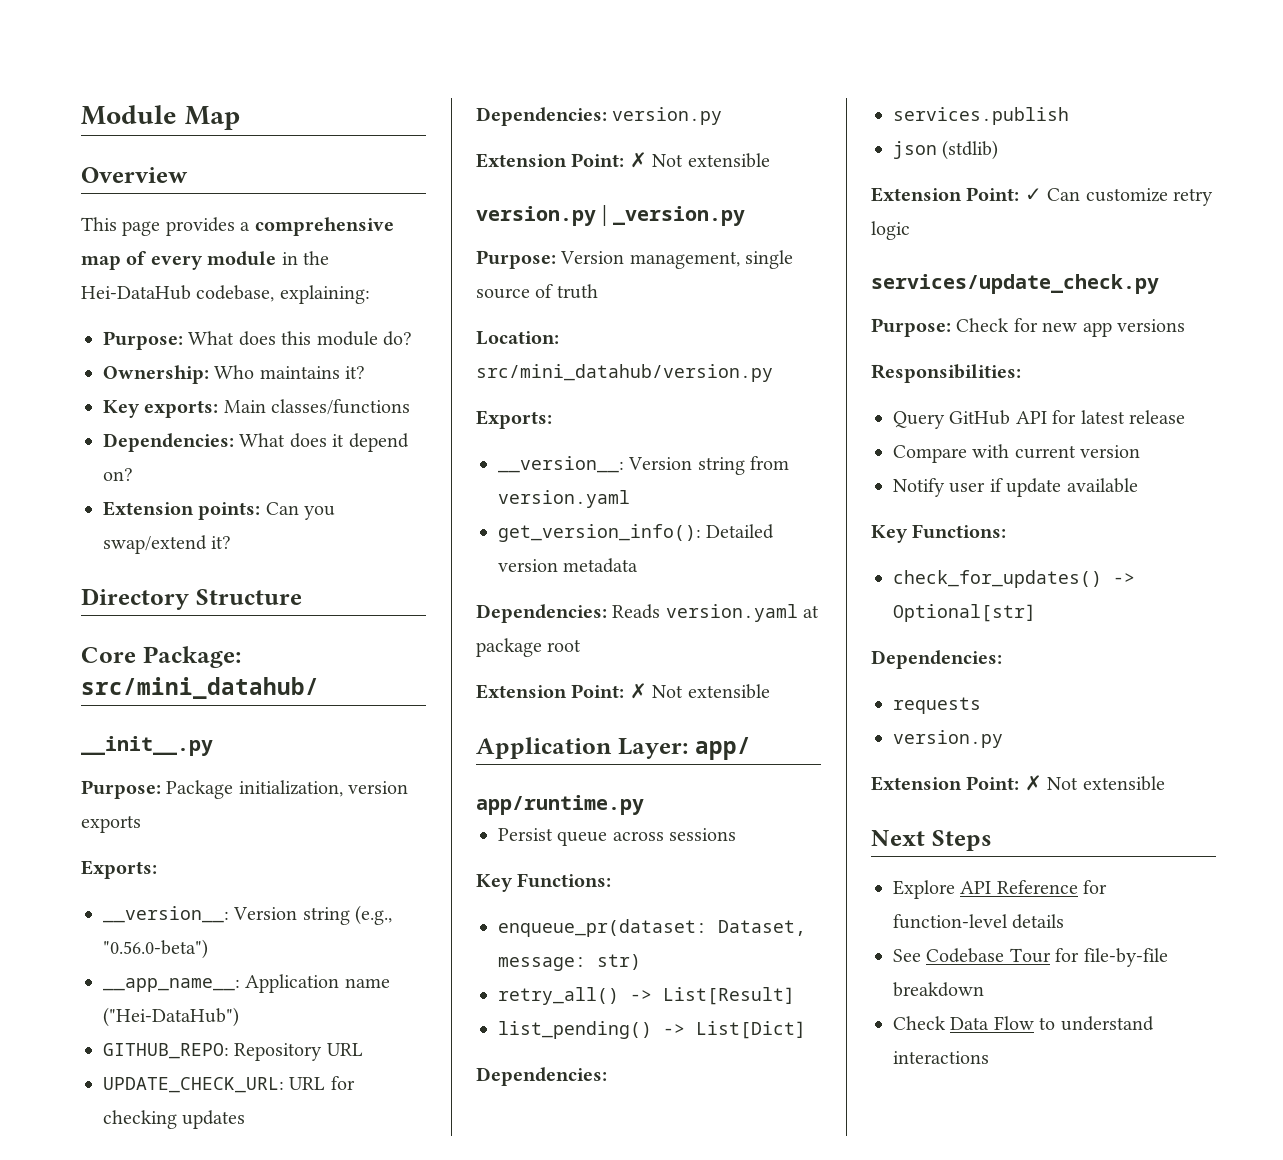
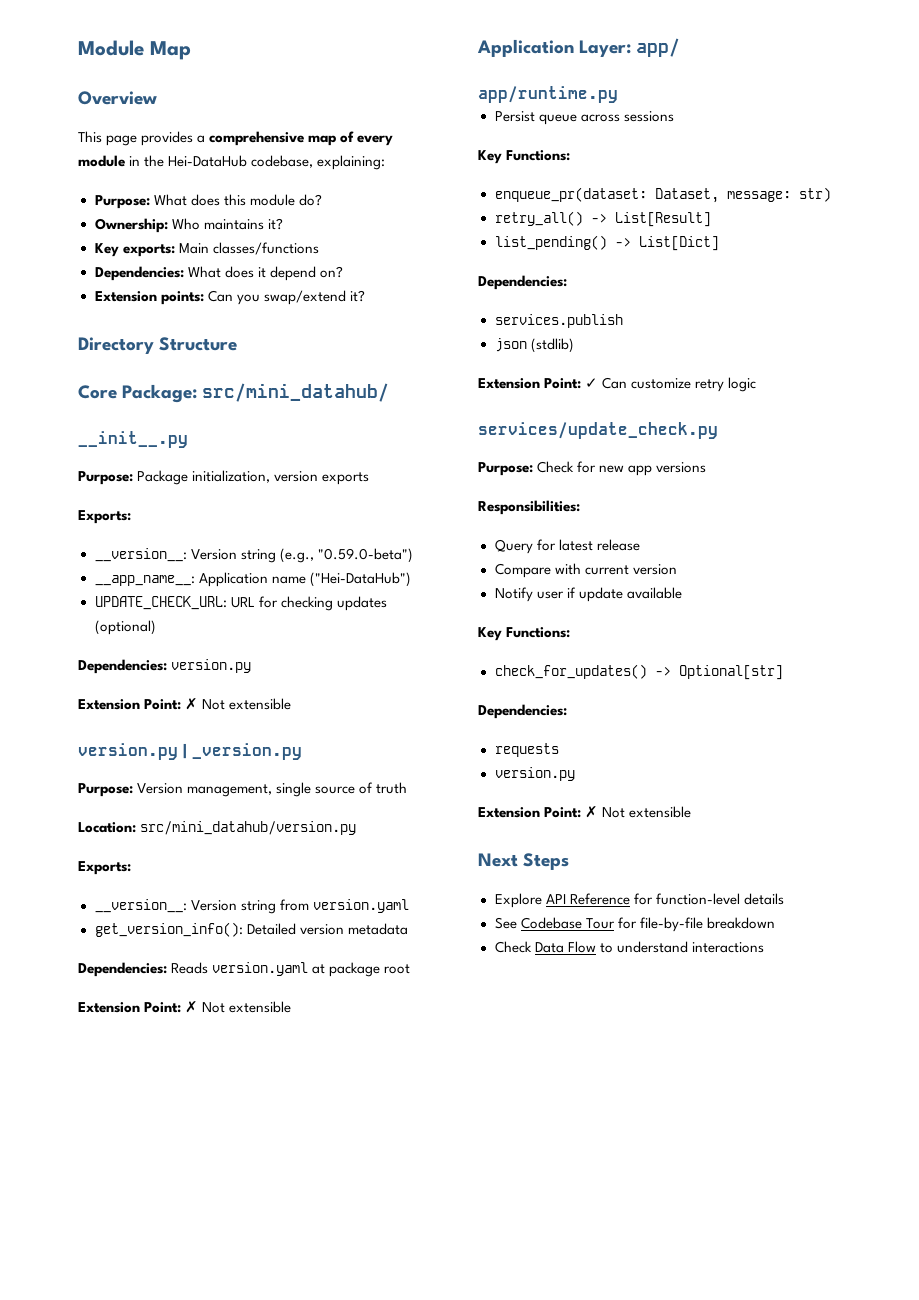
- __version__: Version string (e.g., "0.56.0-beta")
+ __version__: Version string (e.g., "0.59.0-beta")
- GITHUB_REPO: Repository URL
- UPDATE_CHECK_URL: URL for checking updates
+ UPDATE_CHECK_URL: URL for checking updates (optional)
- Query GitHub API for latest release
+ Query for latest release

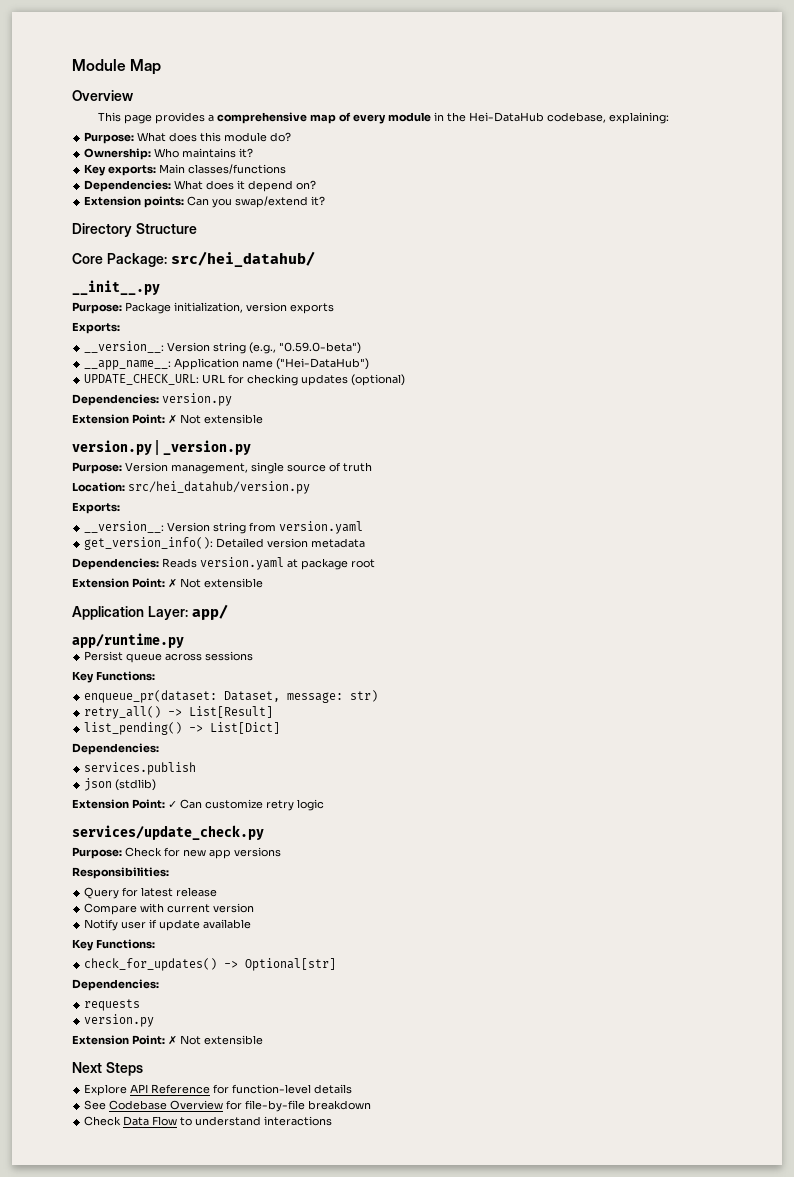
- Core Package: src/mini_datahub/
+ Core Package: src/hei_datahub/
- Location: src/mini_datahub/version.py
+ Location: src/hei_datahub/version.py
- See Codebase Tour for file-by-file breakdown
+ See Codebase Overview for file-by-file breakdown

